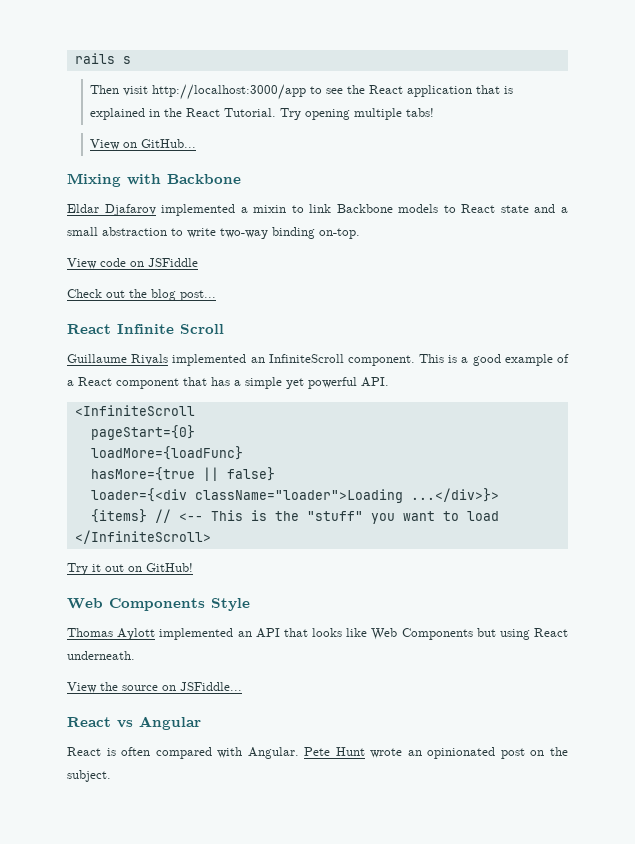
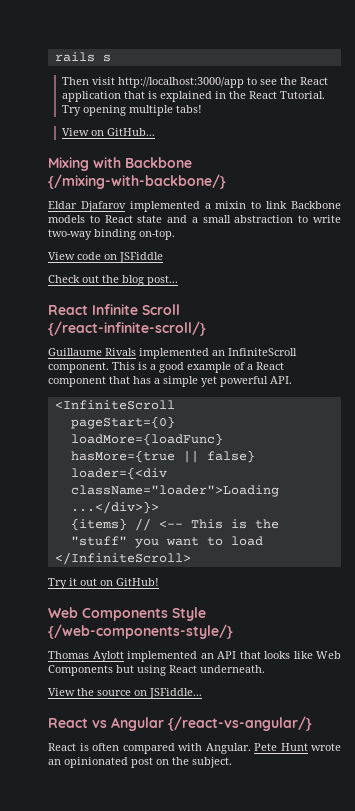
- Mixing with Backbone
+ Mixing with Backbone {/mixing-with-backbone/}
- React Infinite Scroll
+ React Infinite Scroll {/react-infinite-scroll/}
- Web Components Style
+ Web Components Style {/web-components-style/}
- React vs Angular
+ React vs Angular {/react-vs-angular/}

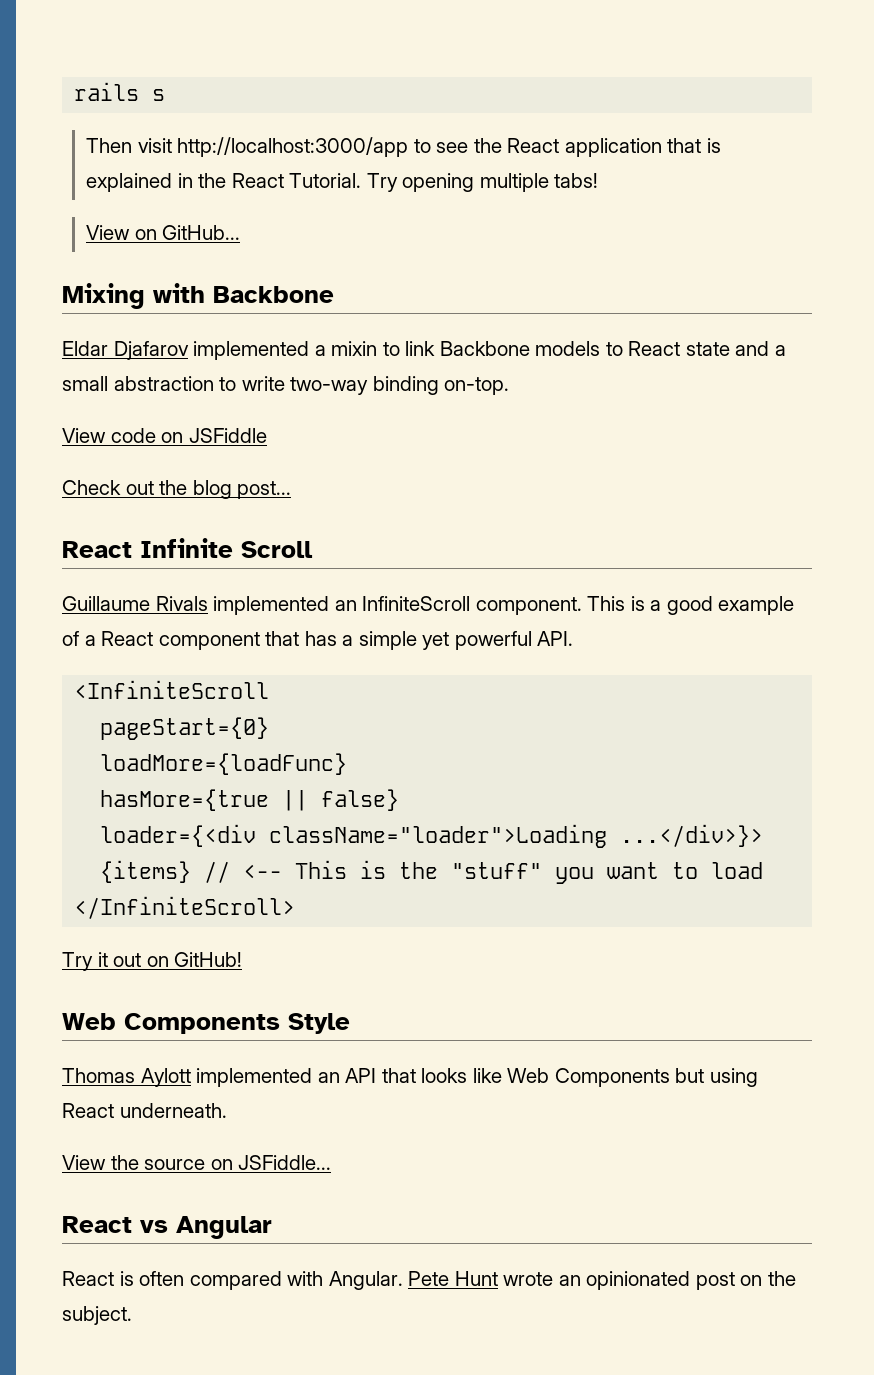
- Mixing with Backbone {/mixing-with-backbone/}
+ Mixing with Backbone
- React Infinite Scroll {/react-infinite-scroll/}
+ React Infinite Scroll
- Web Components Style {/web-components-style/}
+ Web Components Style
- React vs Angular {/react-vs-angular/}
+ React vs Angular

